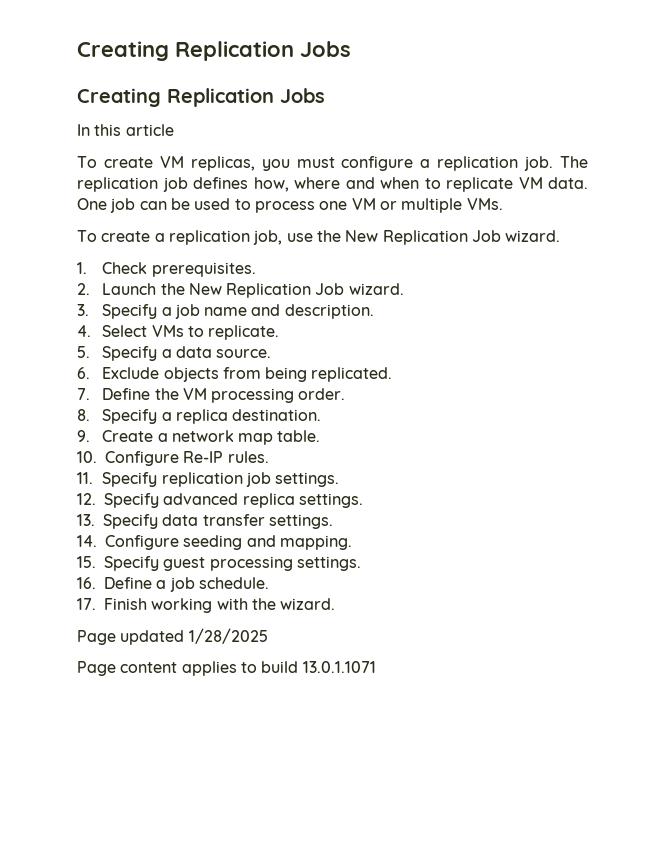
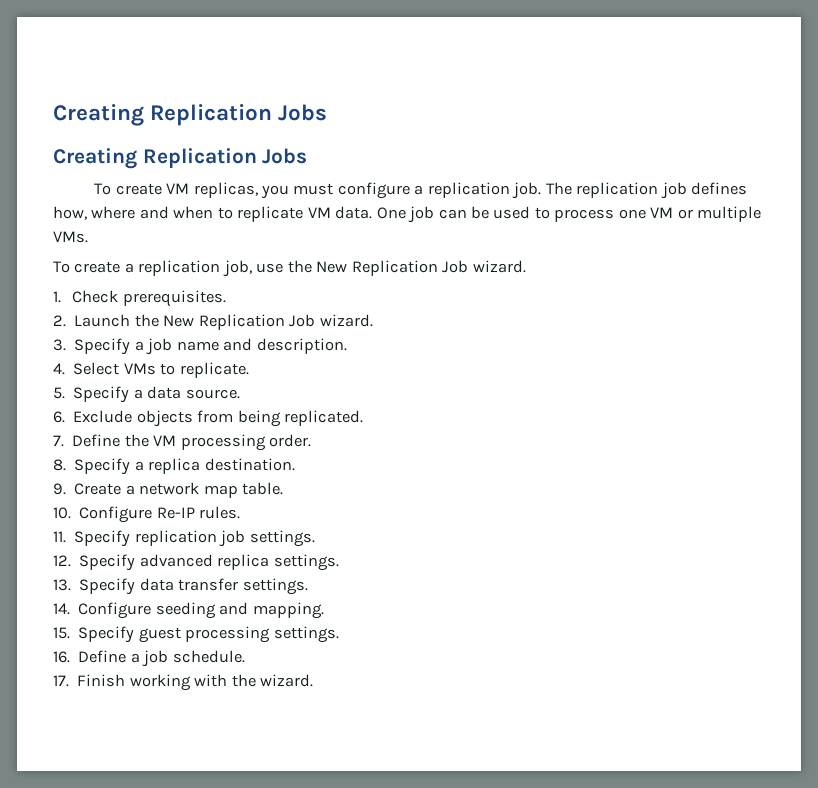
- In this article
- Page updated 1/28/2025
- Page content applies to build 13.0.1.1071

